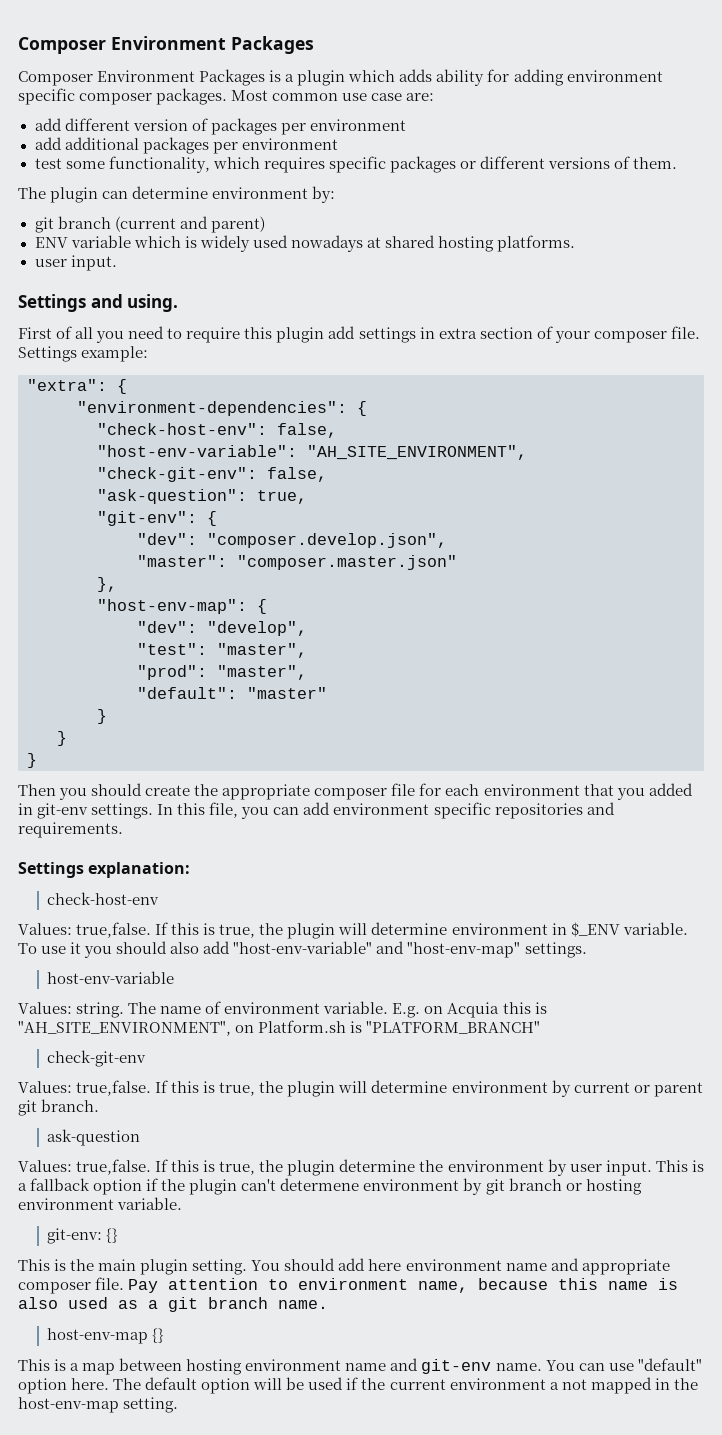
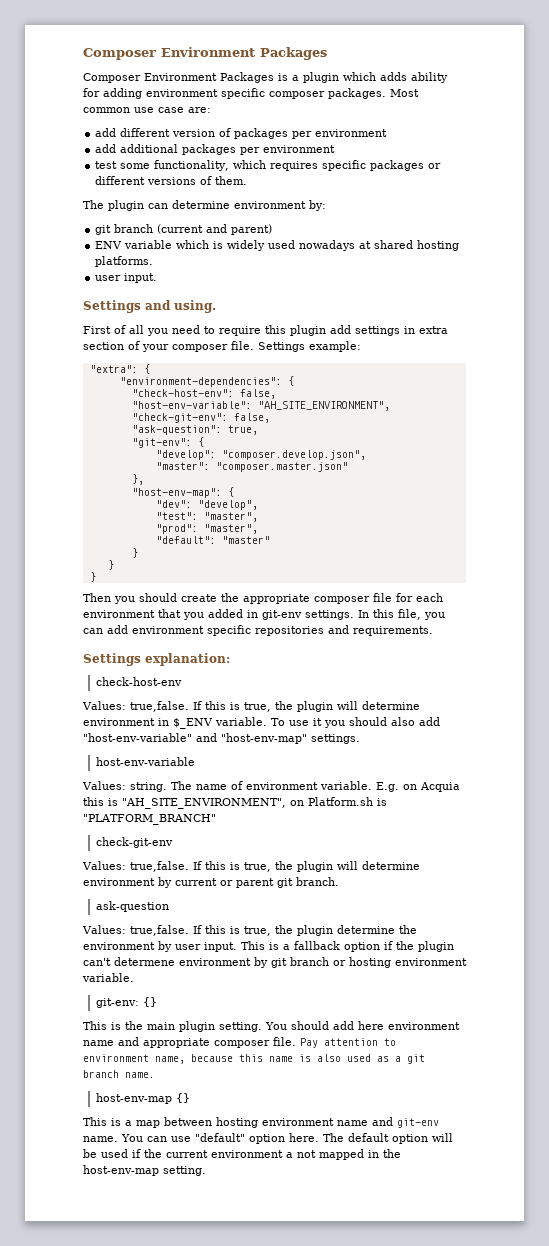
- "dev": "composer.develop.json",
+ "develop": "composer.develop.json",

